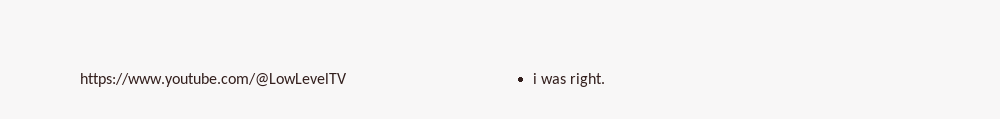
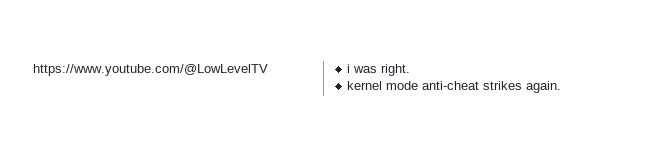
+ kernel mode anti-cheat strikes again.

